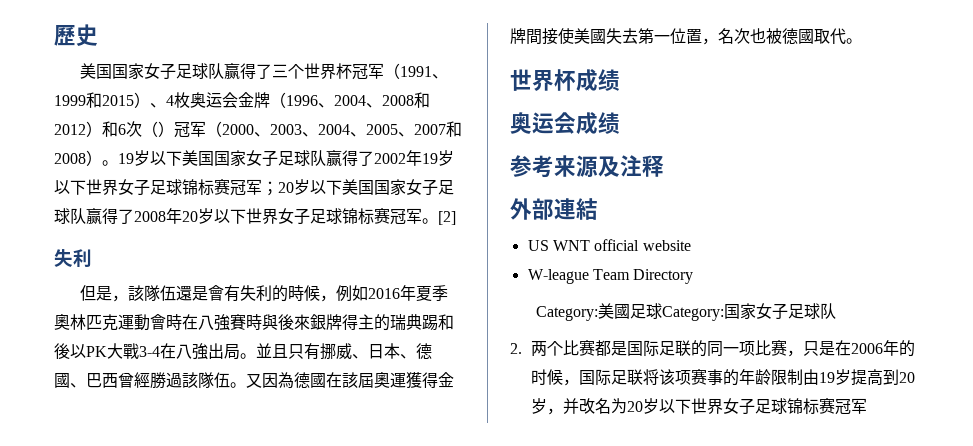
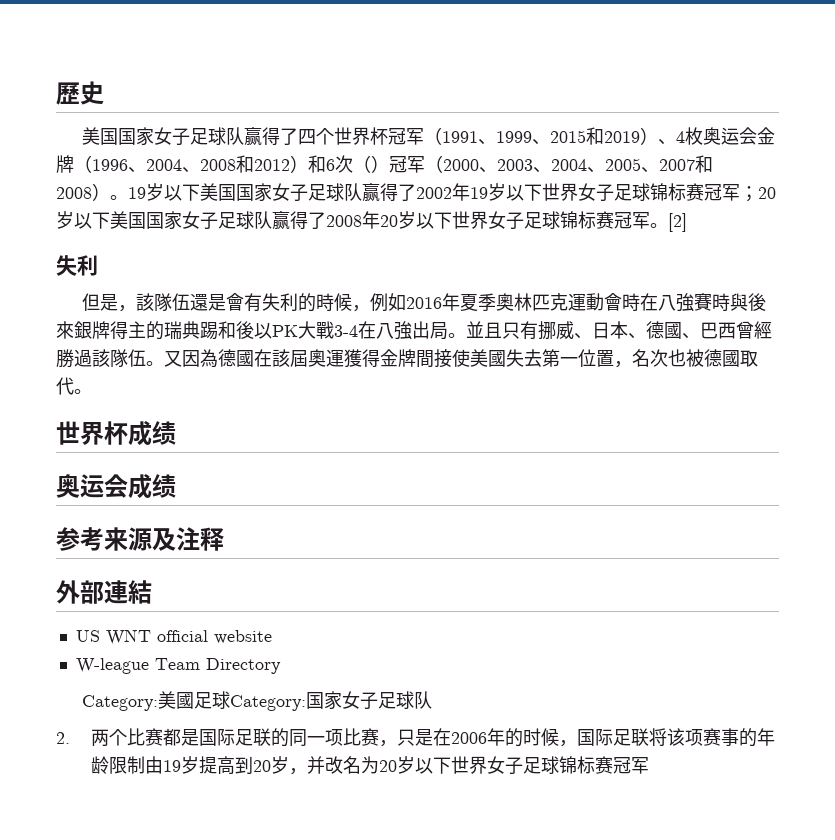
- 美国国家女子足球队赢得了三个世界杯冠军（1991、1999和2015）、4枚奥运会金牌（1996、2004、2008和2012）和6次（）冠军（2000、2003、2004、2005、2007和2008）。
+ 美国国家女子足球队赢得了四个世界杯冠军（1991、1999、2015和2019）、4枚奥运会金牌（1996、2004、2008和2012）和6次（）冠军（2000、2003、2004、2005、2007和2008）。

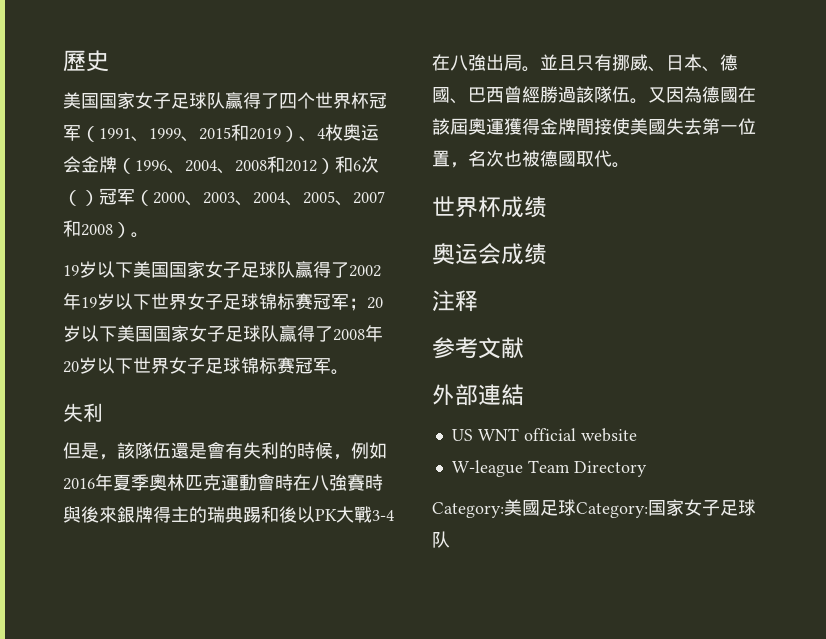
- 美国国家女子足球队赢得了四个世界杯冠军（1991、1999、2015和2019）、4枚奥运会金牌（1996、2004、2008和2012）和6次（）冠军（2000、2003、2004、2005、2007和2008）。19岁以下美国国家女子足球队赢得了2002年19岁以下世界女子足球锦标赛冠军；
+ 美国国家女子足球队赢得了四个世界杯冠军（1991、1999、2015和2019）、4枚奥运会金牌（1996、2004、2008和2012）和6次（）冠军（2000、2003、2004、2005、2007和2008）。
+ 19岁以下美国国家女子足球队赢得了2002年19岁以下世界女子足球锦标赛冠军；
- [2]
+ 注释
- 参考来源及注释
+ 参考文献
- 2.两个比赛都是国际足联的同一项比赛，只是在2006年的时候，国际足联将该项赛事的年龄限制由19岁提高到20岁，并改名为20岁以下世界女子足球锦标赛冠军

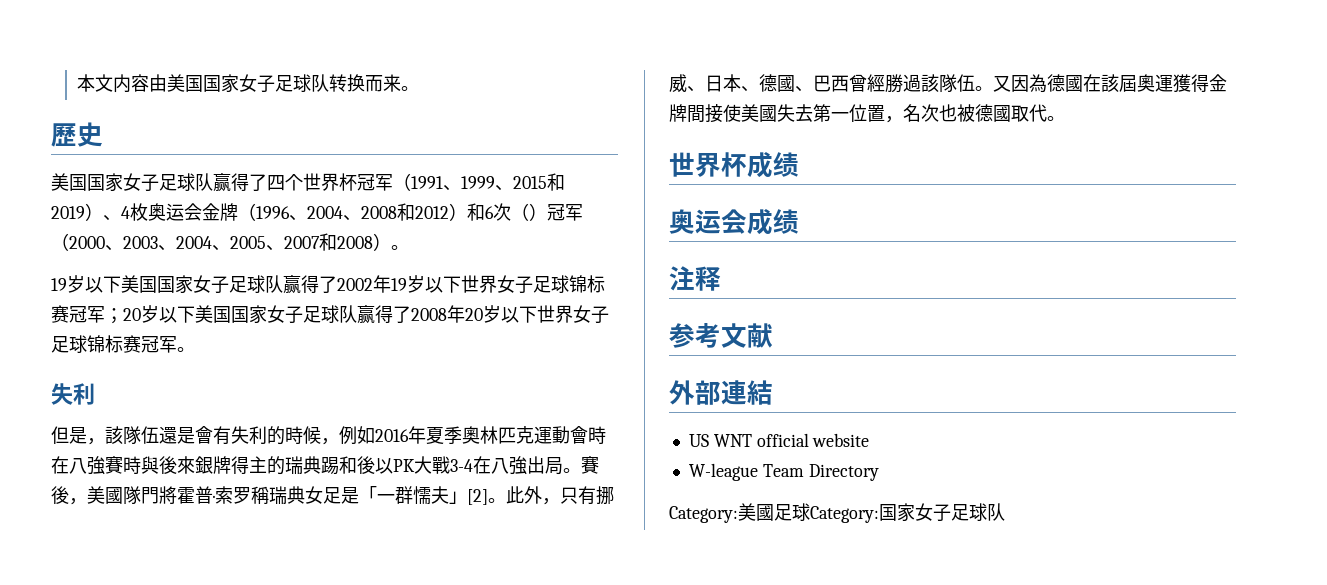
+ 本文内容由美国国家女子足球队转换而来。
- 並且只有挪威、日本、德國、巴西曾經勝過該隊伍。
+ 賽後，美國隊門將霍普·索罗稱瑞典女足是「一群懦夫」[2]。此外，只有挪威、日本、德國、巴西曾經勝過該隊伍。

